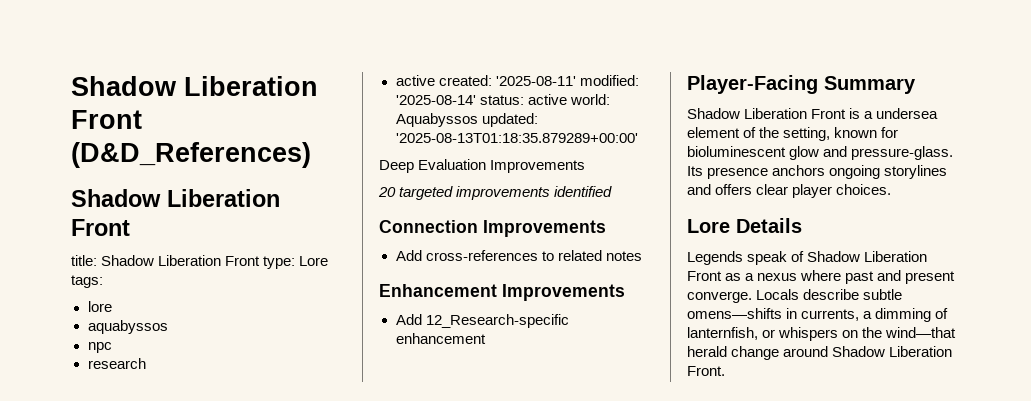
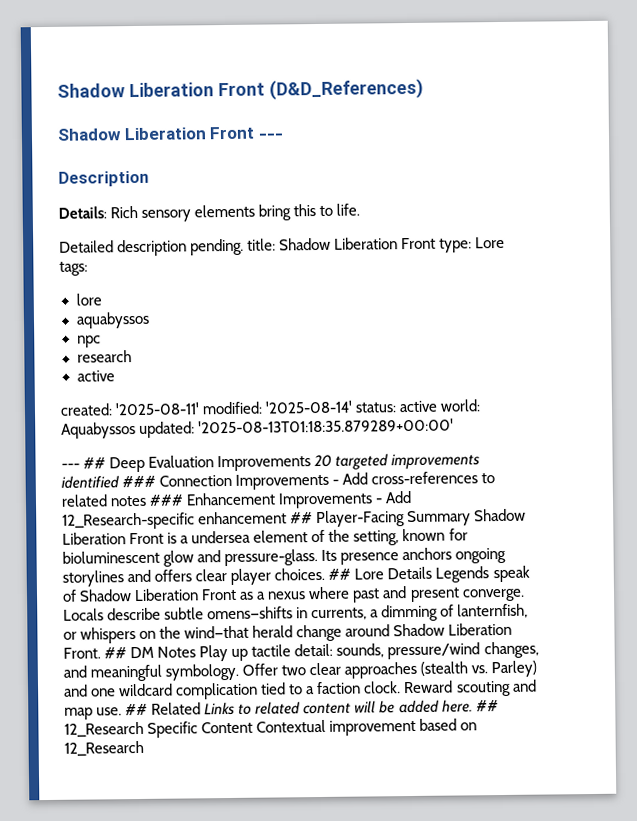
  Shadow Liberation Front (D&D_References)
- Shadow Liberation Front
- title: Shadow Liberation Front type: Lore tags:
+ Shadow Liberation Front ---
+ Description
+ Details: Rich sensory elements bring this to life.
+ Detailed description pending. title: Shadow Liberation Front type: Lore tags:
  research
- active created: '2025-08-11' modified: '2025-08-14' status: active world: Aquabyssos updated: '2025-08-13T01:18:35.879289+00:00'
+ active
+ created: '2025-08-11' modified: '2025-08-14' status: active world: Aquabyssos updated: '2025-08-13T01:18:35.879289+00:00'
- Deep Evaluation Improvements
- 20 targeted improvements identified
- Connection Improvements
- Add cross-references to related notes
- Enhancement Improvements
- Add 12_Research-specific enhancement
- Player-Facing Summary
- Shadow Liberation Front is a undersea element of the setting, known for bioluminescent glow and pressure-glass.
+ --- ## Deep Evaluation Improvements 20 targeted improvements identified ### Connection Improvements - Add cross-references to related notes ### Enhancement Improvements - Add 12_Research-specific enhancement ## Player-Facing Summary Shadow Liberation Front is a undersea element of the setting, known for bioluminescent glow and pressure-glass.
- Its presence anchors ongoing storylines and offers clear player choices.
- Lore Details
- Legends speak of Shadow Liberation Front as a nexus where past and present converge.
+ Its presence anchors ongoing storylines and offers clear player choices. ## Lore Details Legends speak of Shadow Liberation Front as a nexus where past and present converge.
+ ## DM Notes Play up tactile detail: sounds, pressure/wind changes, and meaningful symbology. Offer two clear approaches (stealth vs. Parley) and one wildcard complication tied to a faction clock. Reward scouting and map use. ## Related Links to related content will be added here. ## 12_Research Specific Content Contextual improvement based on 12_Research

